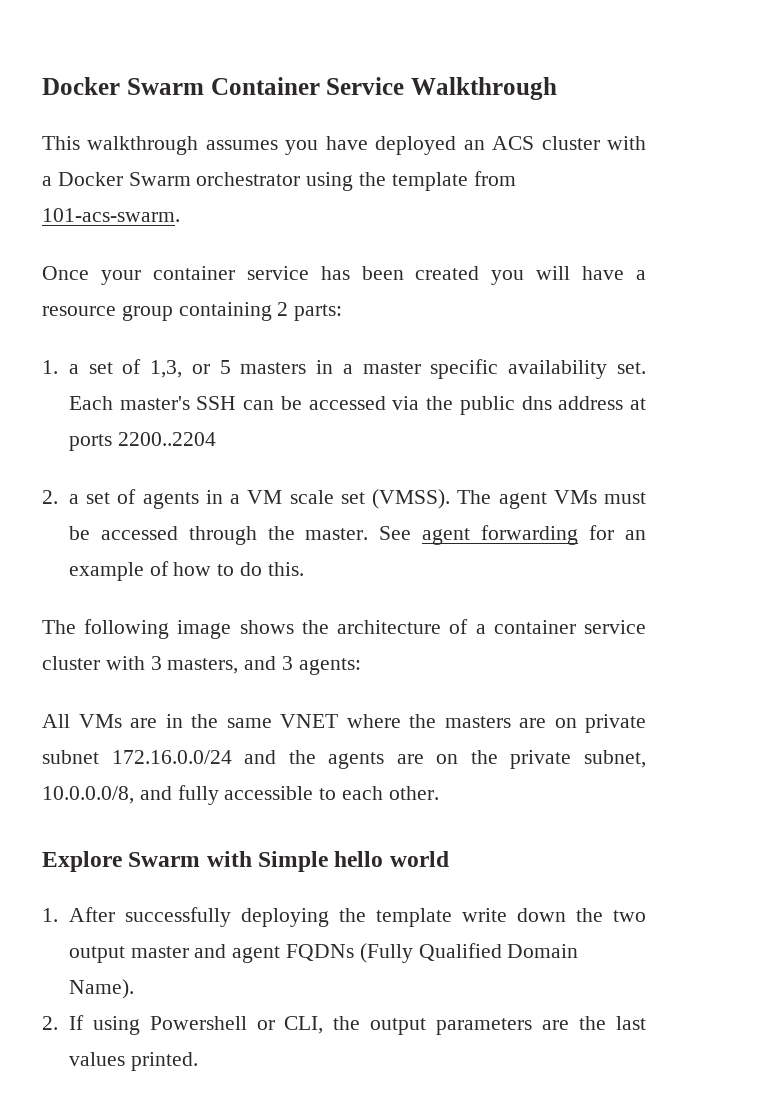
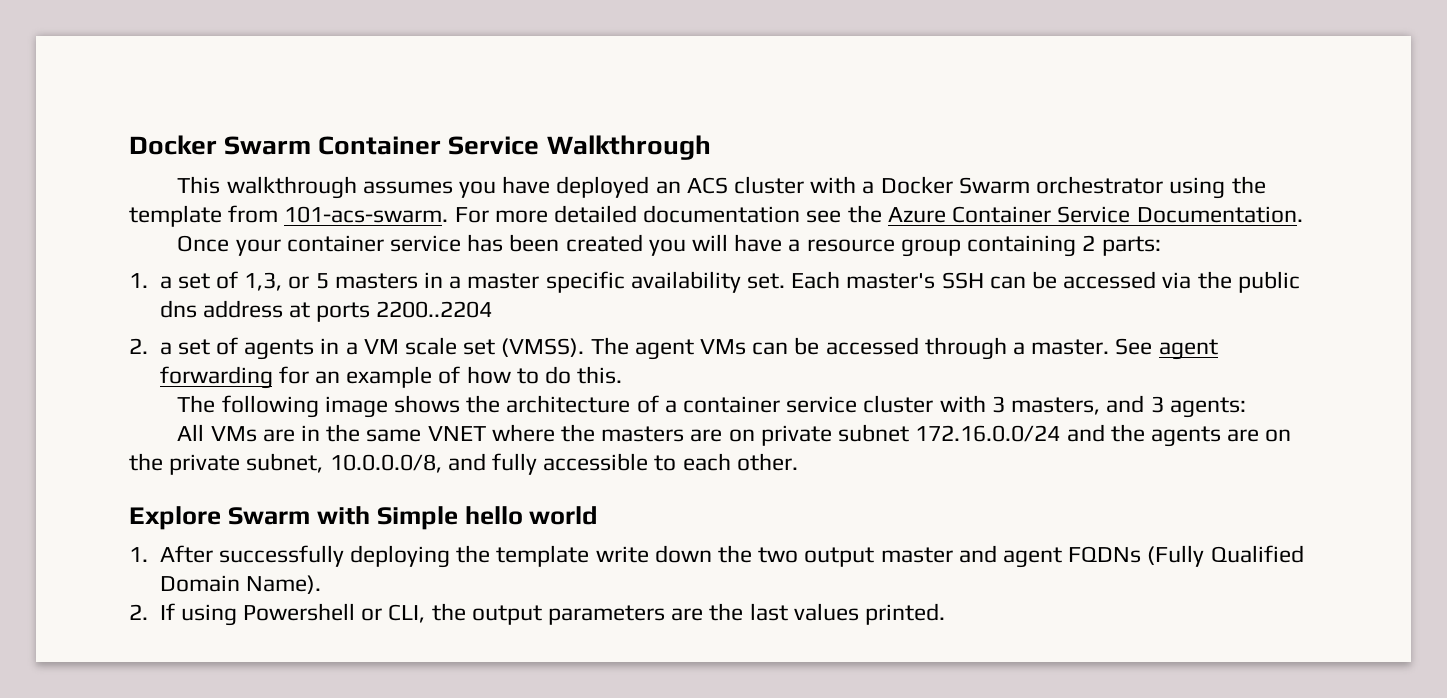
+ For more detailed documentation see the Azure Container Service Documentation.
- The agent VMs must be accessed through the master.
+ The agent VMs can be accessed through a master.

